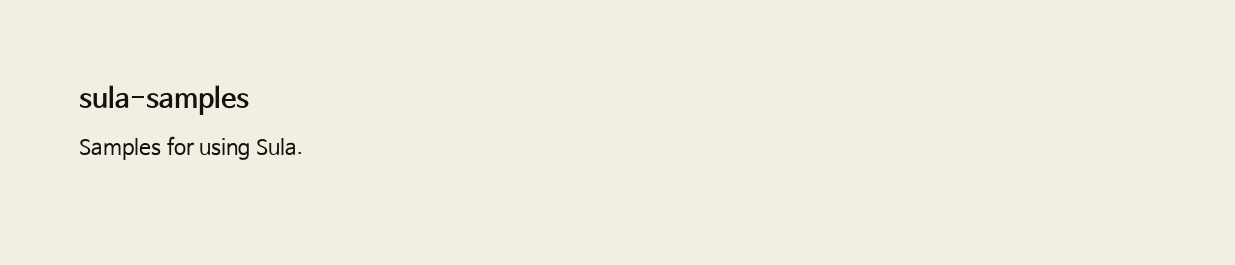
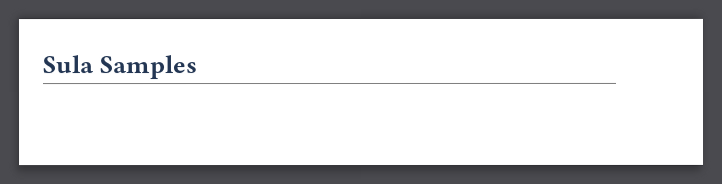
- sula-samples
- Samples for using Sula.
+ Sula Samples

